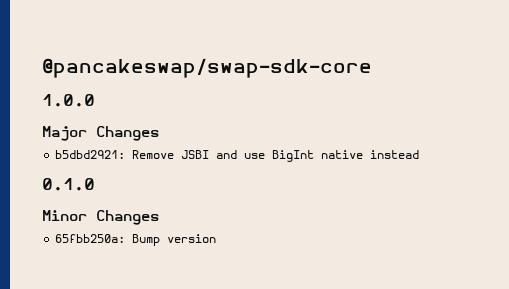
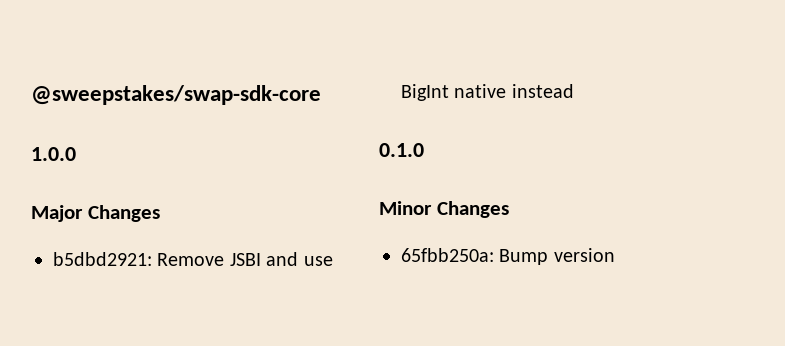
- @pancakeswap/swap-sdk-core
+ @sweepstakes/swap-sdk-core

